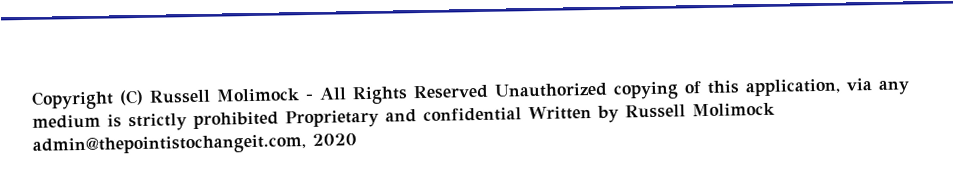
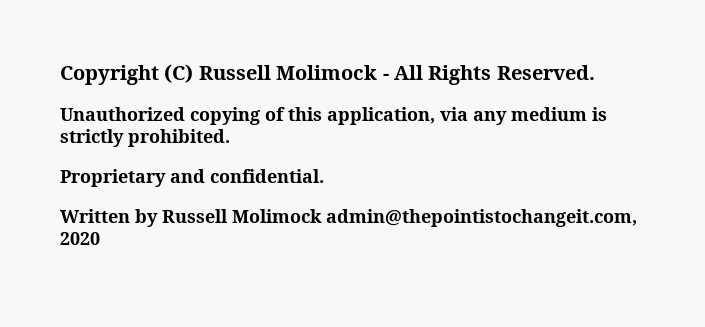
- Copyright (C) Russell Molimock - All Rights Reserved Unauthorized copying of this application, via any medium is strictly prohibited Proprietary and confidential Written by Russell Molimock admin@thepointistochangeit.com, 2020
+ Copyright (C) Russell Molimock - All Rights Reserved.
+ Unauthorized copying of this application, via any medium is strictly prohibited.
+ Proprietary and confidential.
+ Written by Russell Molimock admin@thepointistochangeit.com, 2020

